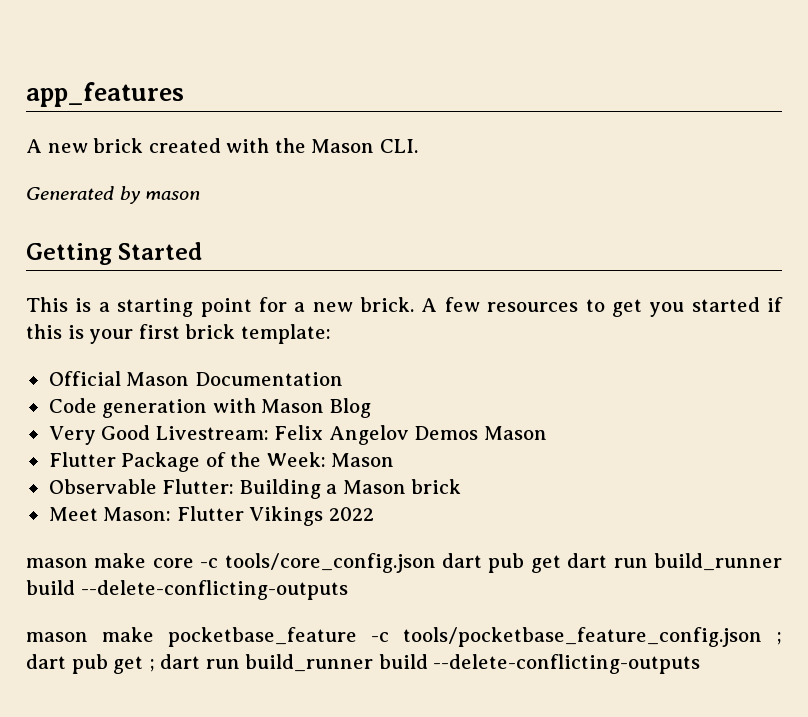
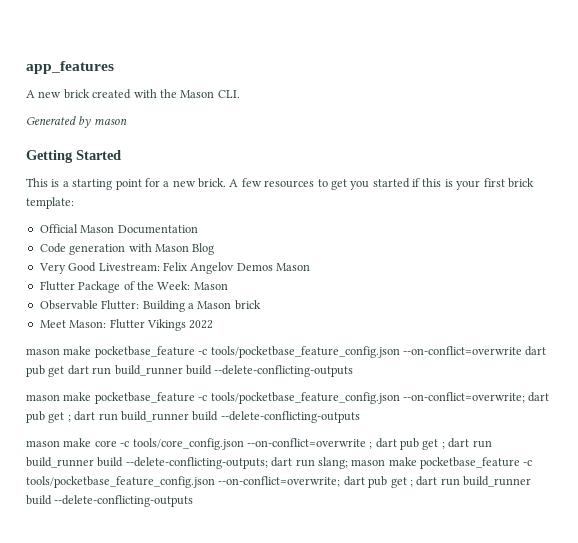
- mason make core -c tools/core_config.json dart pub get dart run build_runner build --delete-conflicting-outputs
- mason make pocketbase_feature -c tools/pocketbase_feature_config.json ; dart pub get ; dart run build_runner build --delete-conflicting-outputs
+ mason make pocketbase_feature -c tools/pocketbase_feature_config.json --on-conflict=overwrite dart pub get dart run build_runner build --delete-conflicting-outputs
+ mason make pocketbase_feature -c tools/pocketbase_feature_config.json --on-conflict=overwrite; dart pub get ; dart run build_runner build --delete-conflicting-outputs
+ mason make core -c tools/core_config.json --on-conflict=overwrite ; dart pub get ; dart run build_runner build --delete-conflicting-outputs; dart run slang; mason make pocketbase_feature -c tools/pocketbase_feature_config.json --on-conflict=overwrite; dart pub get ; dart run build_runner build --delete-conflicting-outputs

